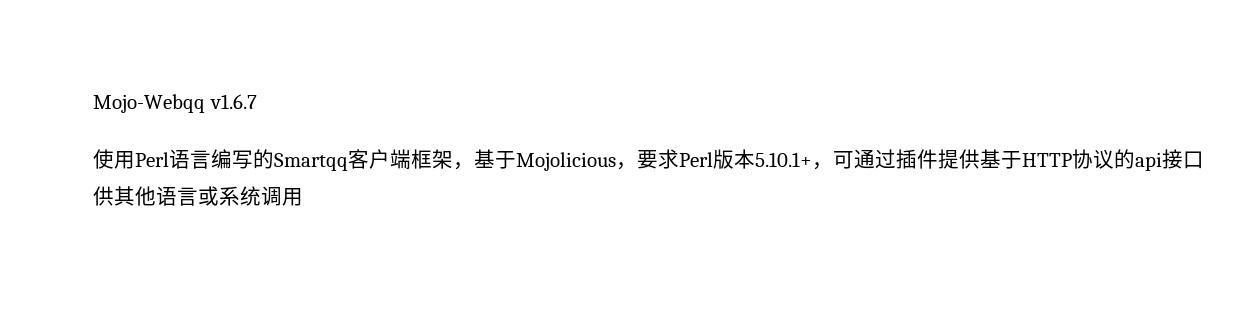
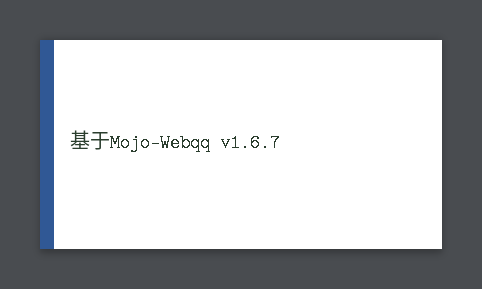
- Mojo-Webqq v1.6.7
+ 基于Mojo-Webqq v1.6.7
- 使用Perl语言编写的Smartqq客户端框架，基于Mojolicious，要求Perl版本5.10.1+，可通过插件提供基于HTTP协议的api接口供其他语言或系统调用

